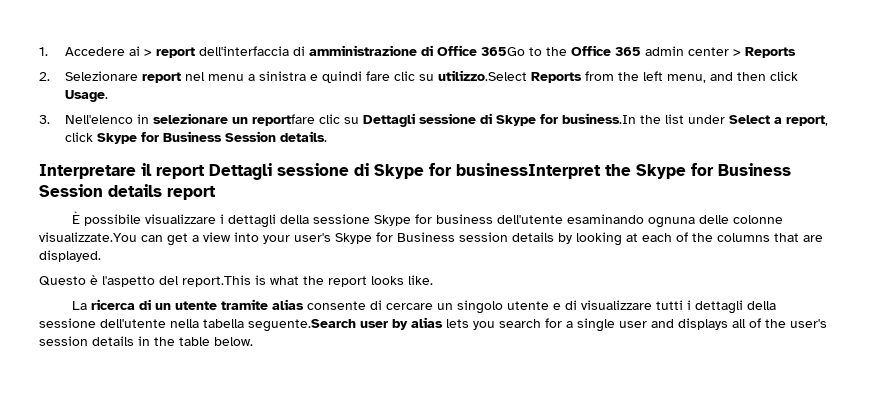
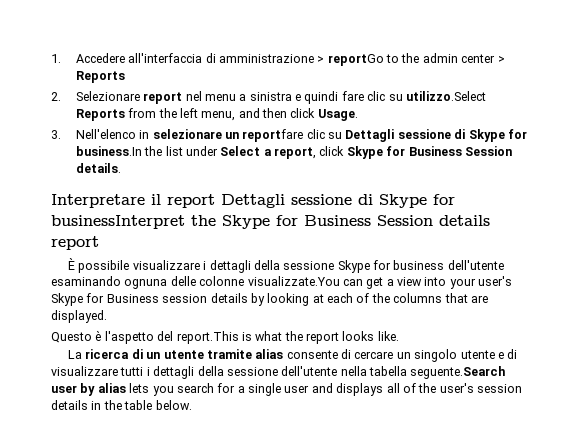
- 1. Accedere ai > report dell'interfaccia di amministrazione di Office 365Go to the Office 365 admin center > Reports
+ 1. Accedere all'interfaccia di amministrazione > reportGo to the admin center > Reports

